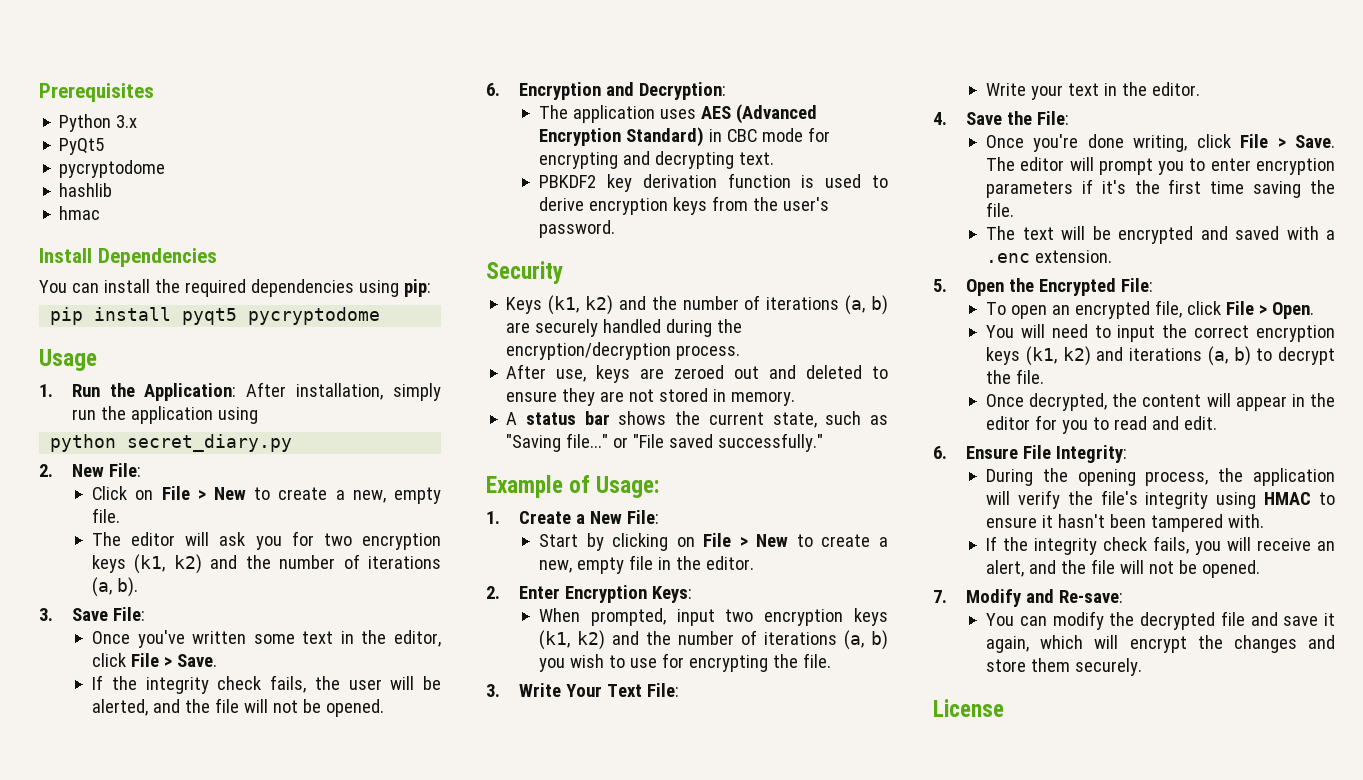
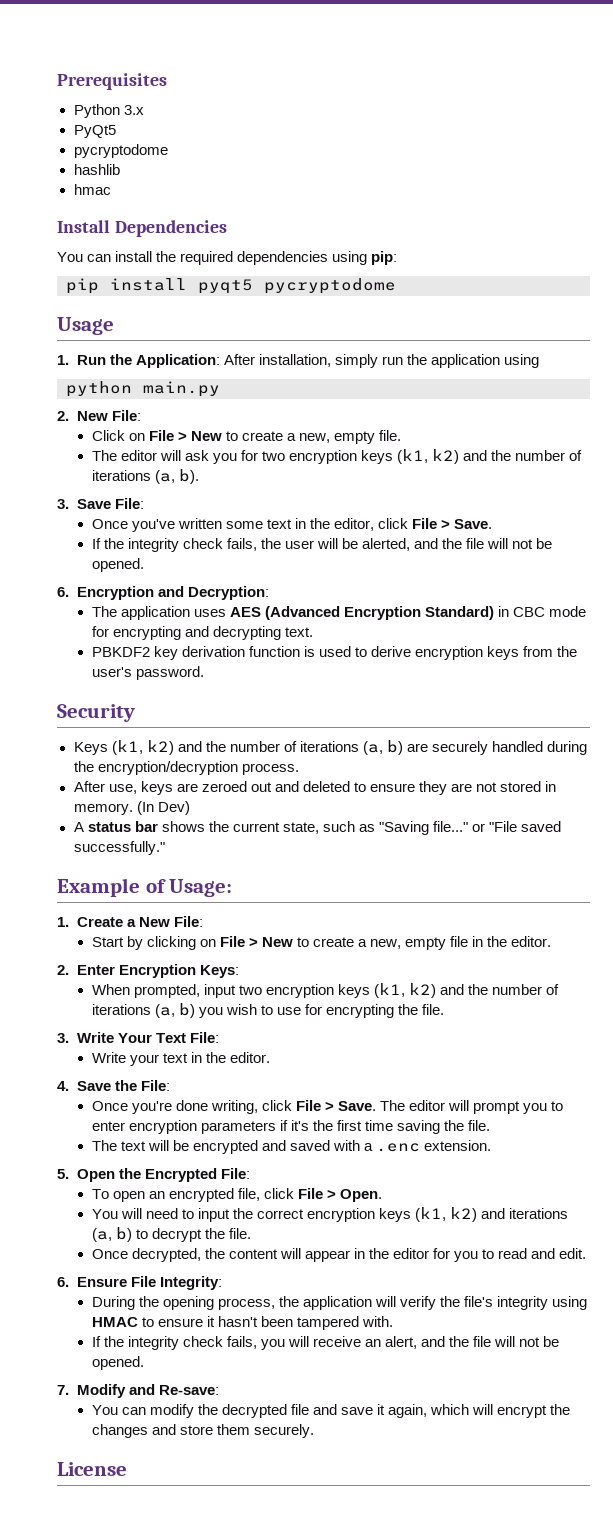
- python secret_diary.py
+ python main.py
+ (In Dev)

